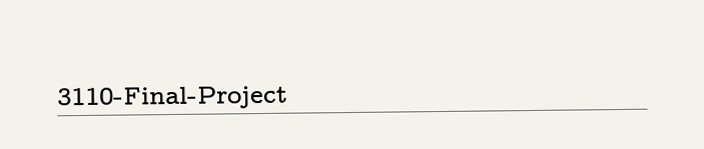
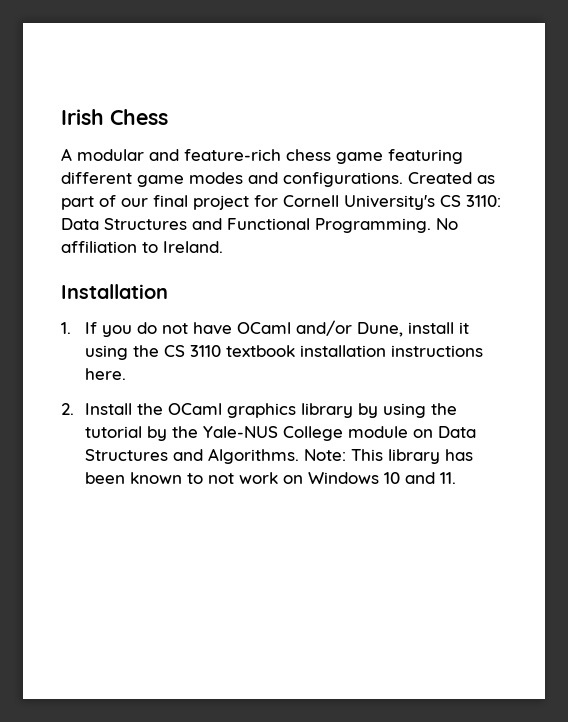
- 3110-Final-Project
+ Irish Chess
+ A modular and feature-rich chess game featuring different game modes and configurations. Created as part of our final project for Cornell University's CS 3110: Data Structures and Functional Programming. No affiliation to Ireland.
+ Installation
+ 1. If you do not have OCaml and/or Dune, install it using the CS 3110 textbook installation instructions here.
+ 2. Install the OCaml graphics library by using the tutorial by the Yale-NUS College module on Data Structures and Algorithms. Note: This library has been known to not work on Windows 10 and 11.

